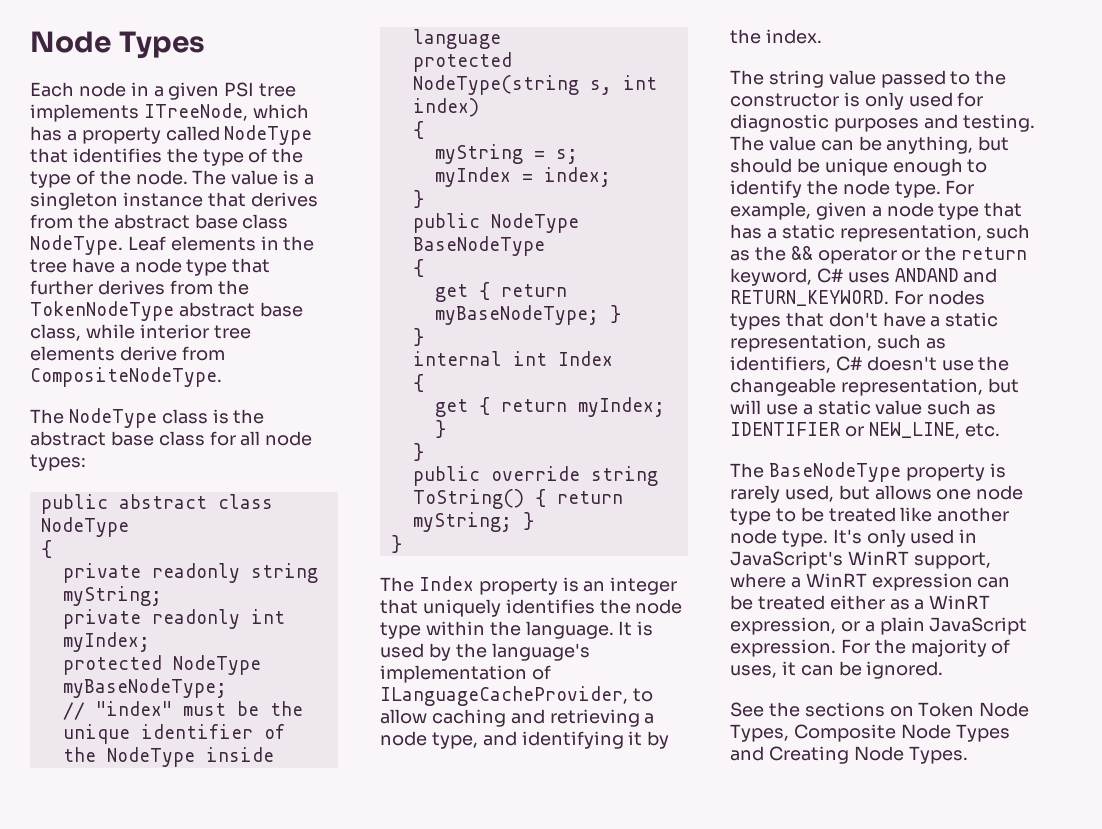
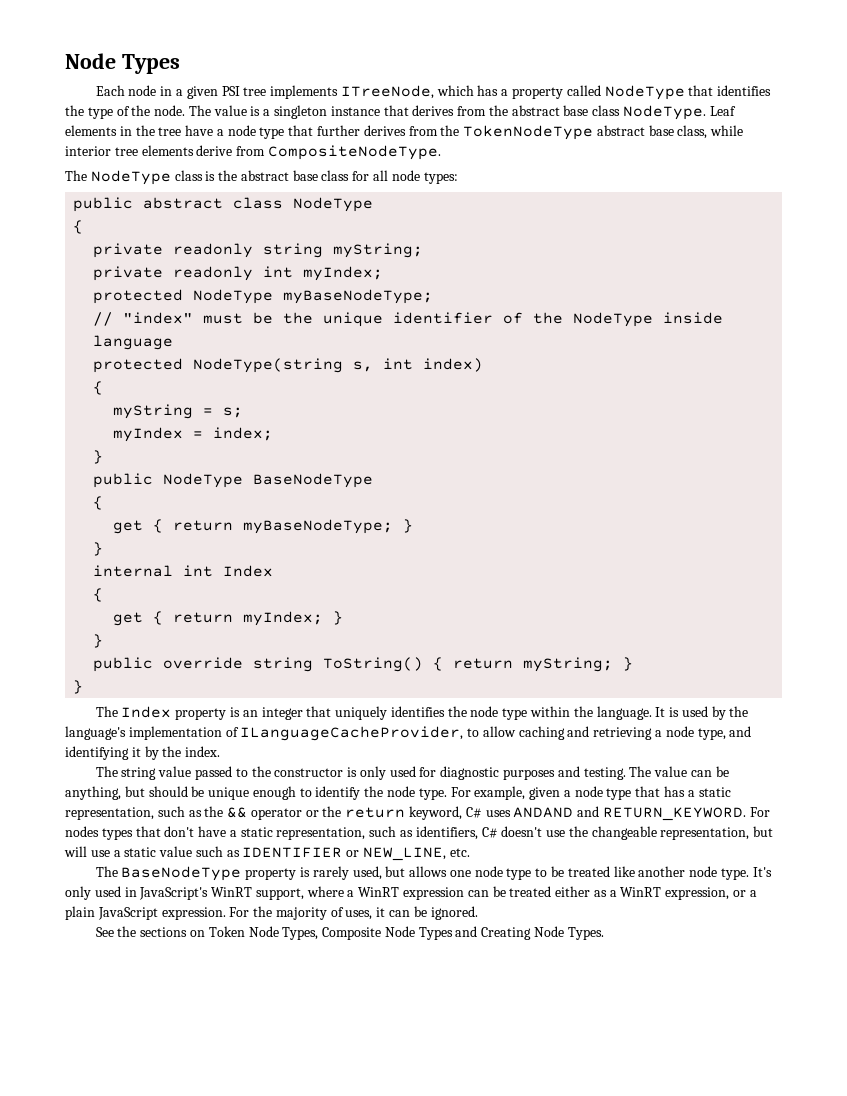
- Each node in a given PSI tree implements ITreeNode, which has a property called NodeType that identifies the type of the type of the node.
+ Each node in a given PSI tree implements ITreeNode, which has a property called NodeType that identifies the type of the node.

